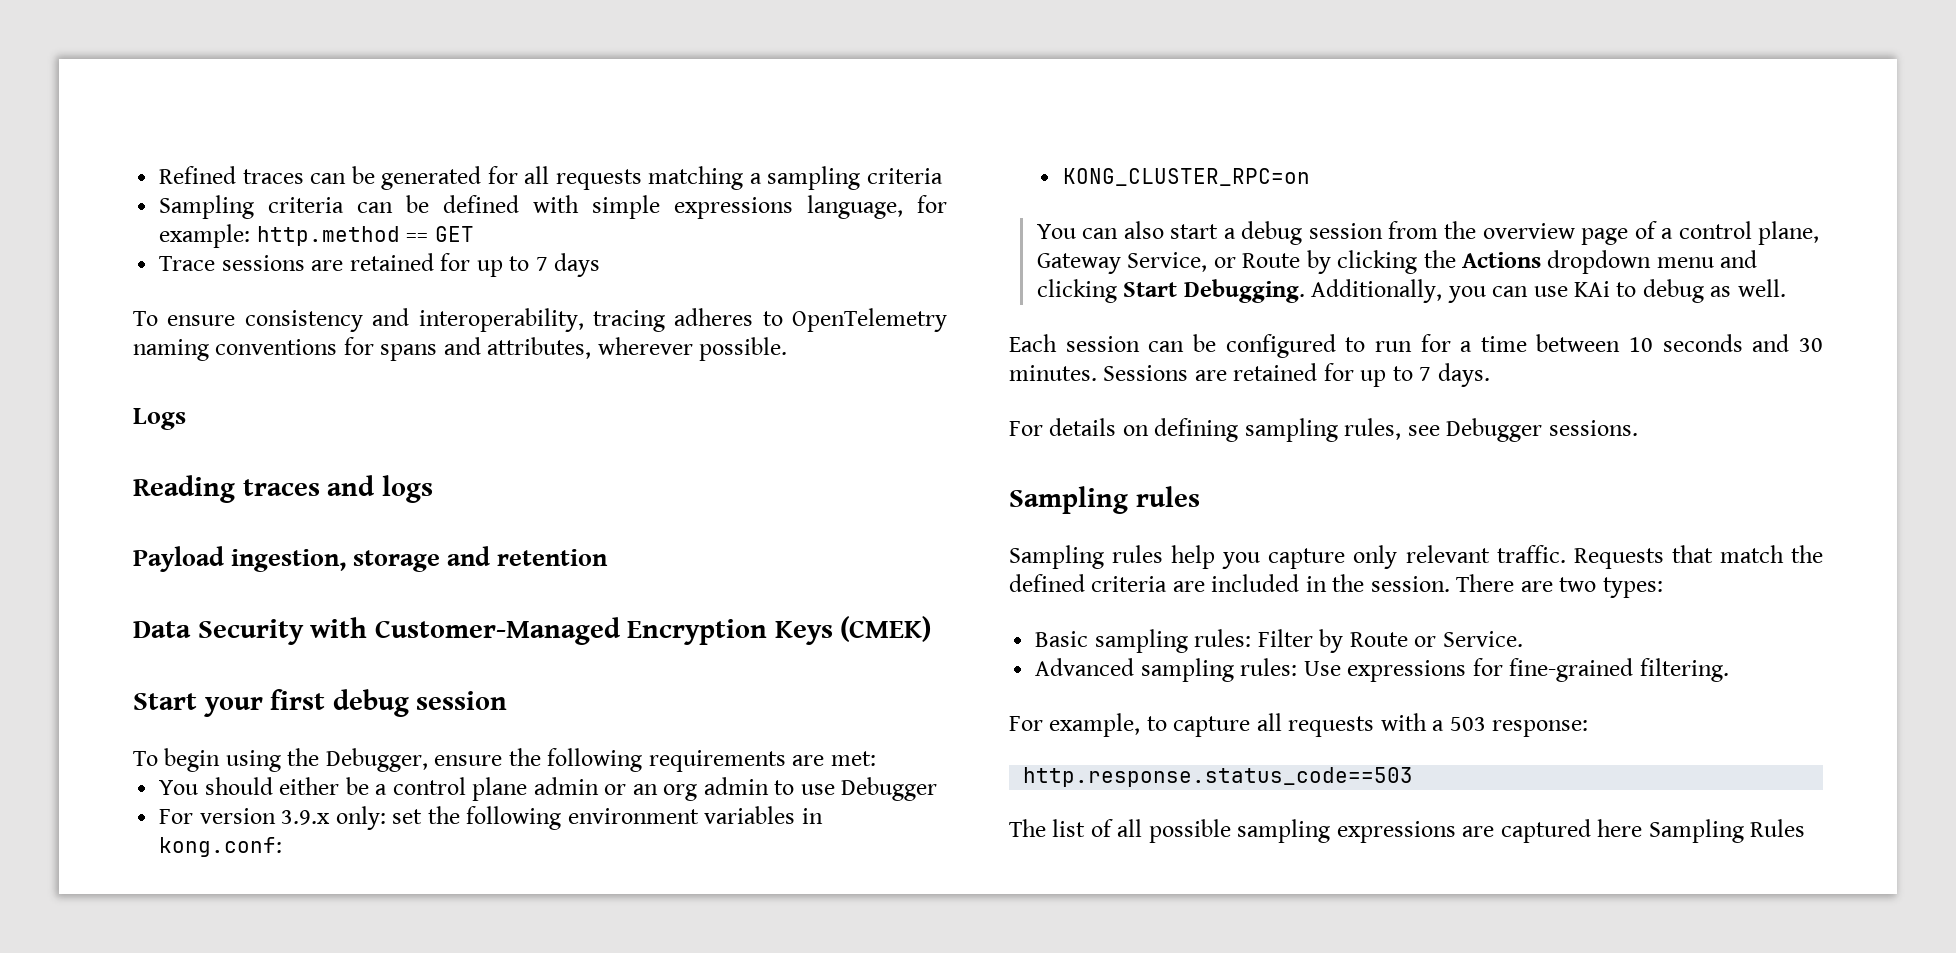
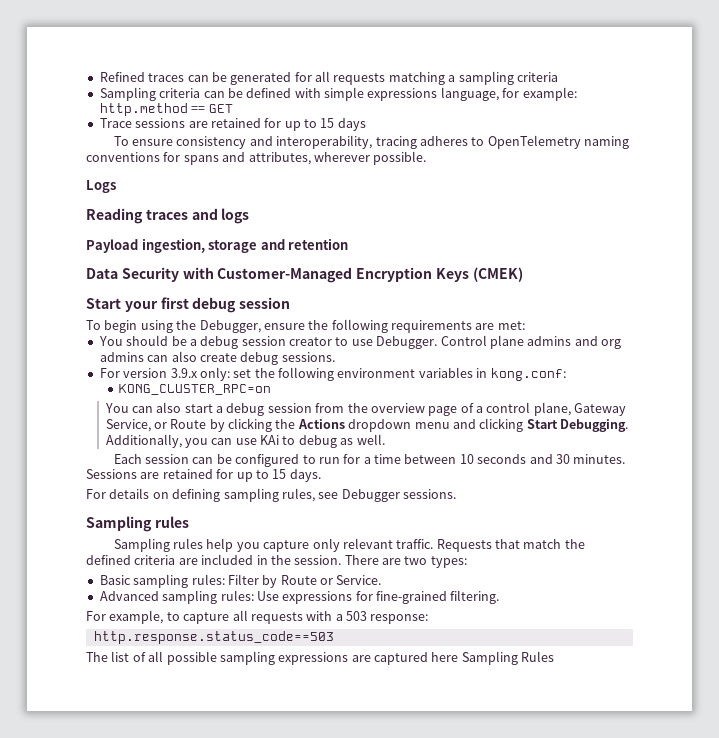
- Trace sessions are retained for up to 7 days
+ Trace sessions are retained for up to 15 days
- You should either be a control plane admin or an org admin to use Debugger
+ You should be a debug session creator to use Debugger. Control plane admins and org admins can also create debug sessions.
- Sessions are retained for up to 7 days.
+ Sessions are retained for up to 15 days.

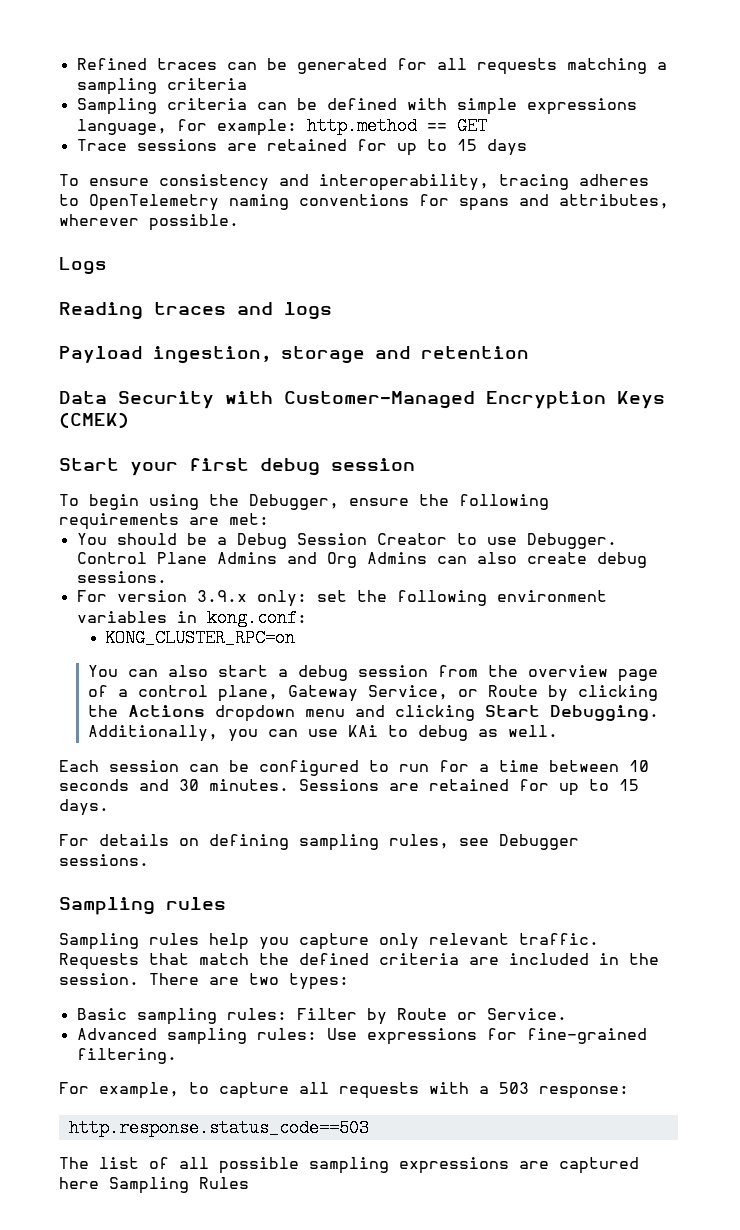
- You should be a debug session creator to use Debugger.
+ You should be a Debug Session Creator to use Debugger.
- Control plane admins and org admins can also create debug sessions.
+ Control Plane Admins and Org Admins can also create debug sessions.

